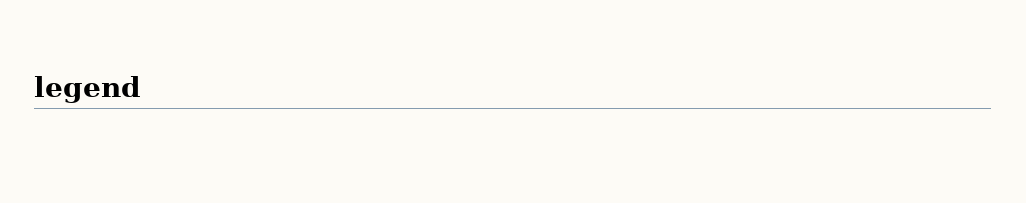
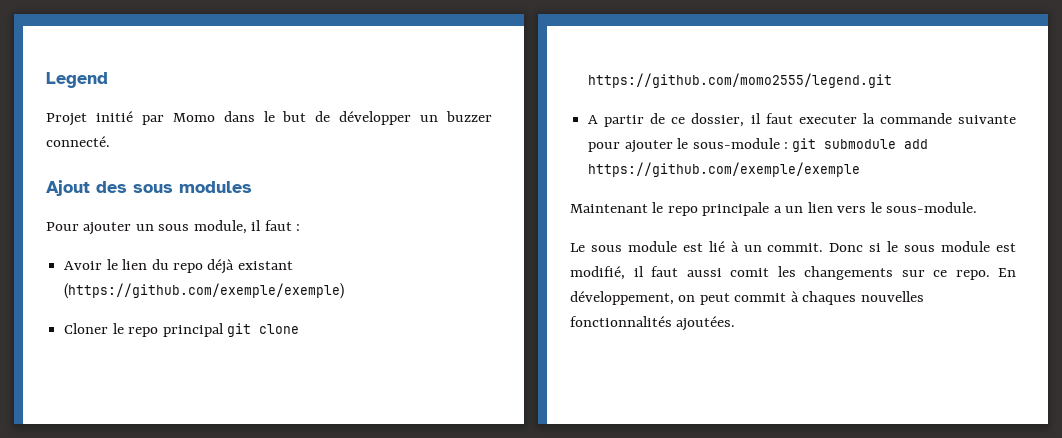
- legend
+ Legend
+ Projet initié par Momo dans le but de développer un buzzer connecté.
+ Ajout des sous modules
+ Pour ajouter un sous module, il faut :
+ Avoir le lien du repo déjà existant (https://github.com/exemple/exemple)
+ Cloner le repo principal git clone https://github.com/momo2555/legend.git
+ A partir de ce dossier, il faut executer la commande suivante pour ajouter le sous-module : git submodule add https://github.com/exemple/exemple
+ Maintenant le repo principale a un lien vers le sous-module.
+ Le sous module est lié à un commit. Donc si le sous module est modifié, il faut aussi comit les changements sur ce repo. En développement, on peut commit à chaques nouvelles fonctionnalités ajoutées.

